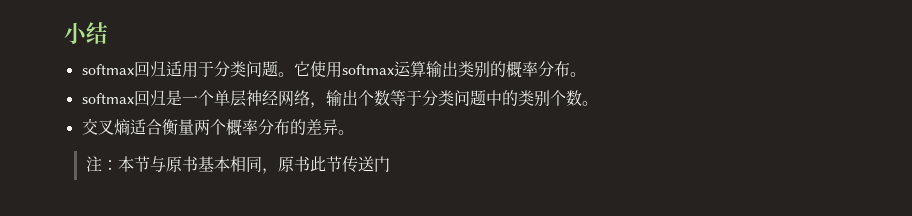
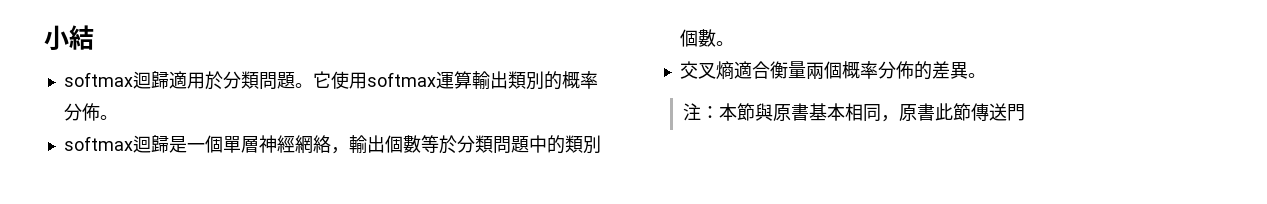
- 小结
- softmax回归适用于分类问题。它使用softmax运算输出类别的概率分布。
+ 小結
+ softmax迴歸適用於分類問題。它使用softmax運算輸出類別的概率分佈。
- softmax回归是一个单层神经网络，输出个数等于分类问题中的类别个数。
- 交叉熵适合衡量两个概率分布的差异。
+ softmax迴歸是一個單層神經網絡，輸出個數等於分類問題中的類別個數。
+ 交叉熵適合衡量兩個概率分佈的差異。
- 注：本节与原书基本相同，原书此节传送门
+ 注：本節與原書基本相同，原書此節傳送門

